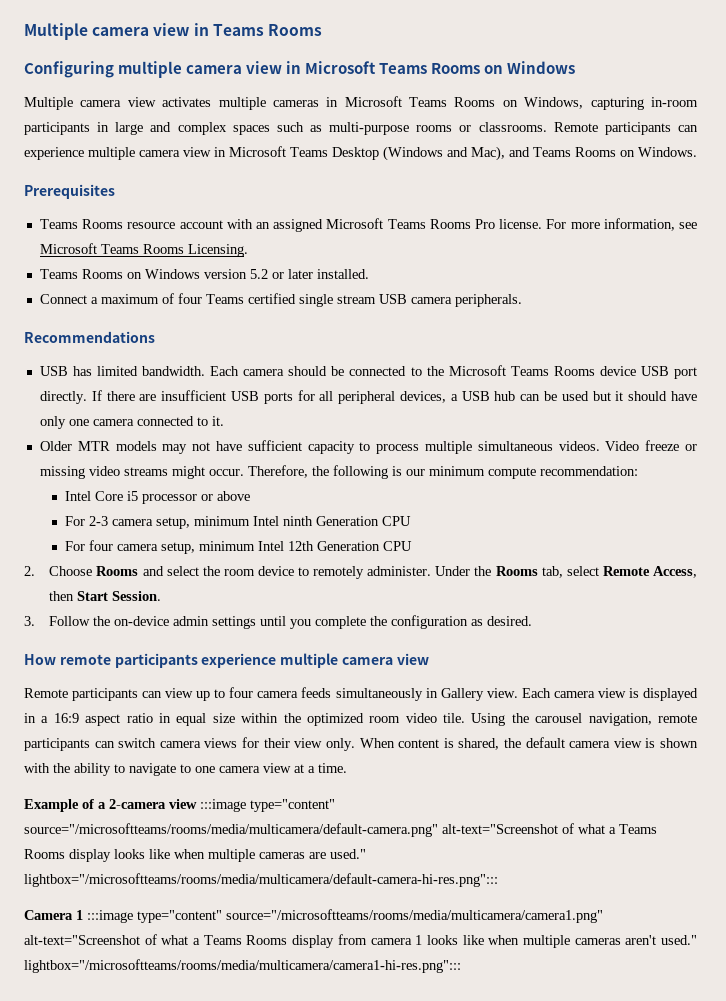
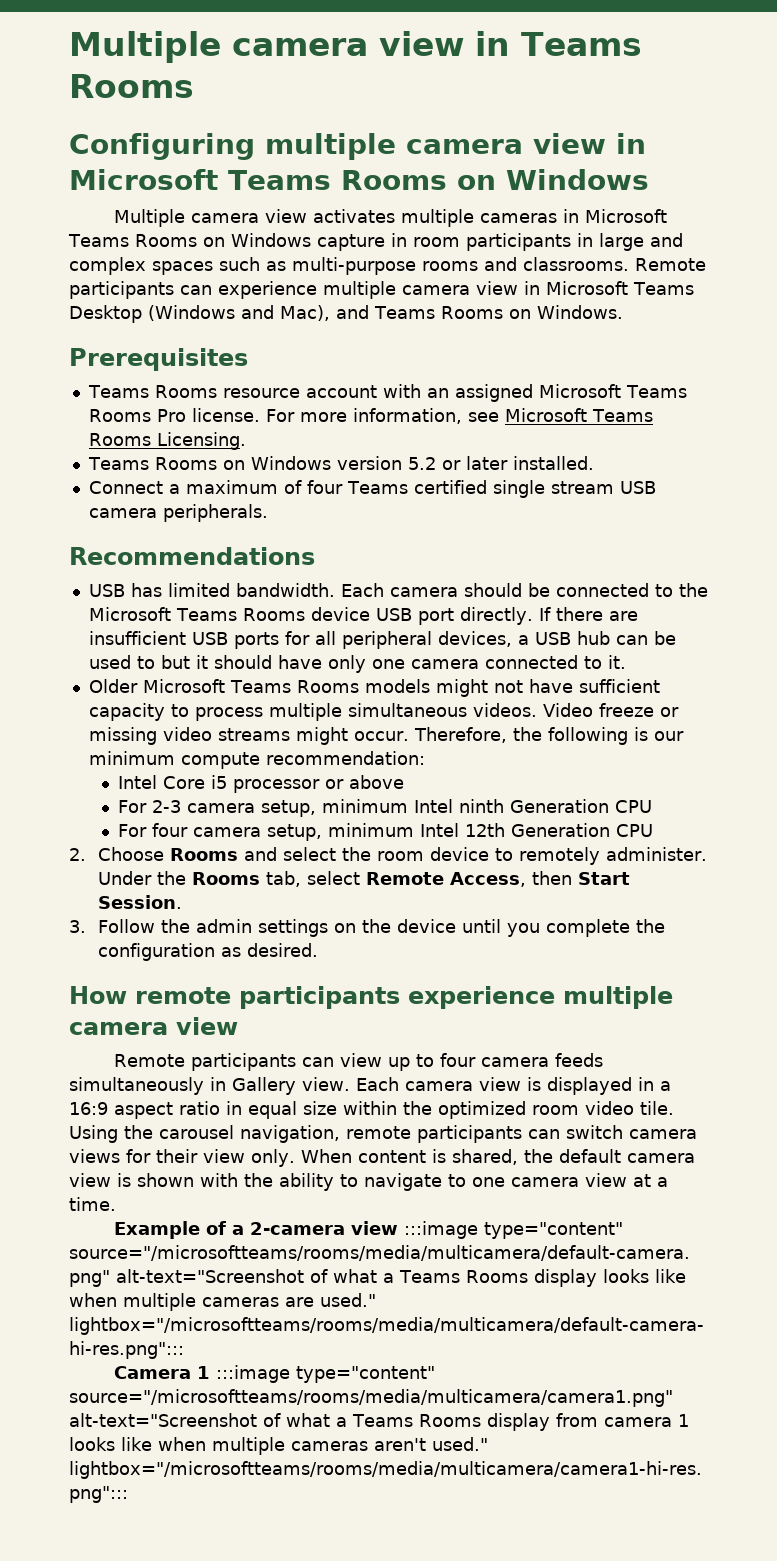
- Multiple camera view activates multiple cameras in Microsoft Teams Rooms on Windows, capturing in-room participants in large and complex spaces such as multi-purpose rooms or classrooms.
+ Multiple camera view activates multiple cameras in Microsoft Teams Rooms on Windows capture in room participants in large and complex spaces such as multi-purpose rooms and classrooms.
- If there are insufficient USB ports for all peripheral devices, a USB hub can be used but it should have only one camera connected to it.
+ If there are insufficient USB ports for all peripheral devices, a USB hub can be used to but it should have only one camera connected to it.
- Older MTR models may not have sufficient capacity to process multiple simultaneous videos.
+ Older Microsoft Teams Rooms models might not have sufficient capacity to process multiple simultaneous videos.
- 3. Follow the on-device admin settings until you complete the configuration as desired.
+ 3. Follow the admin settings on the device until you complete the configuration as desired.

